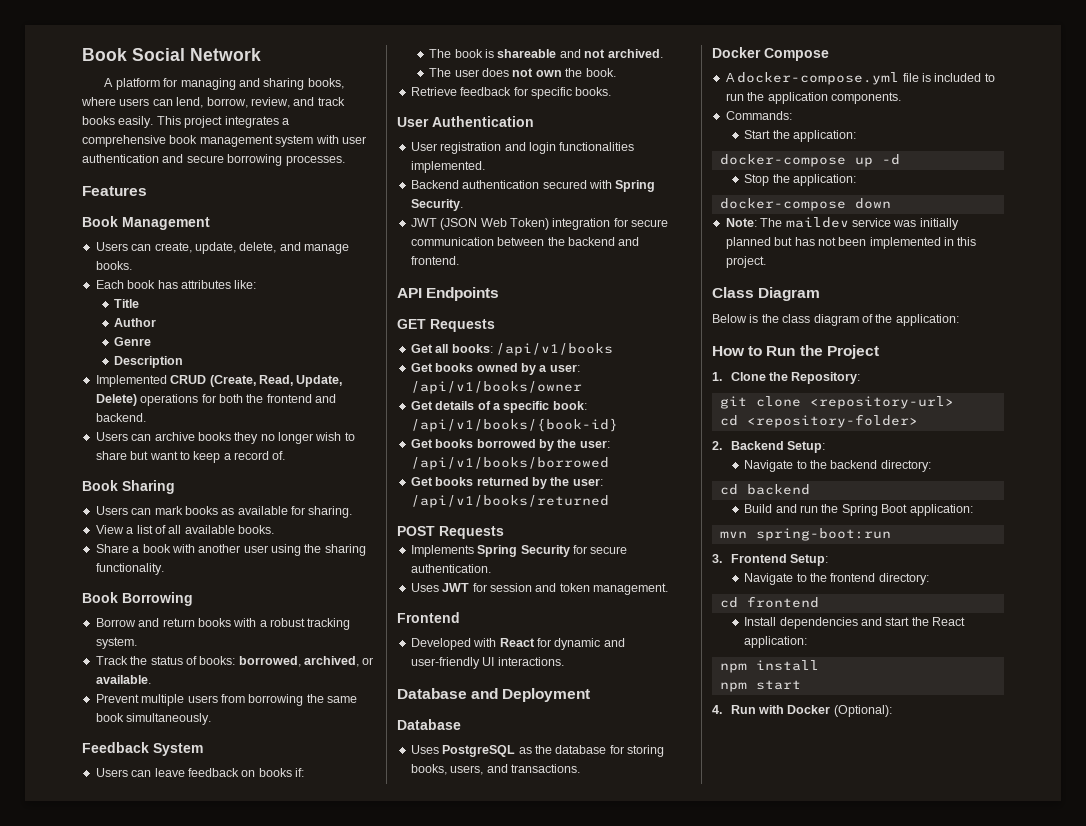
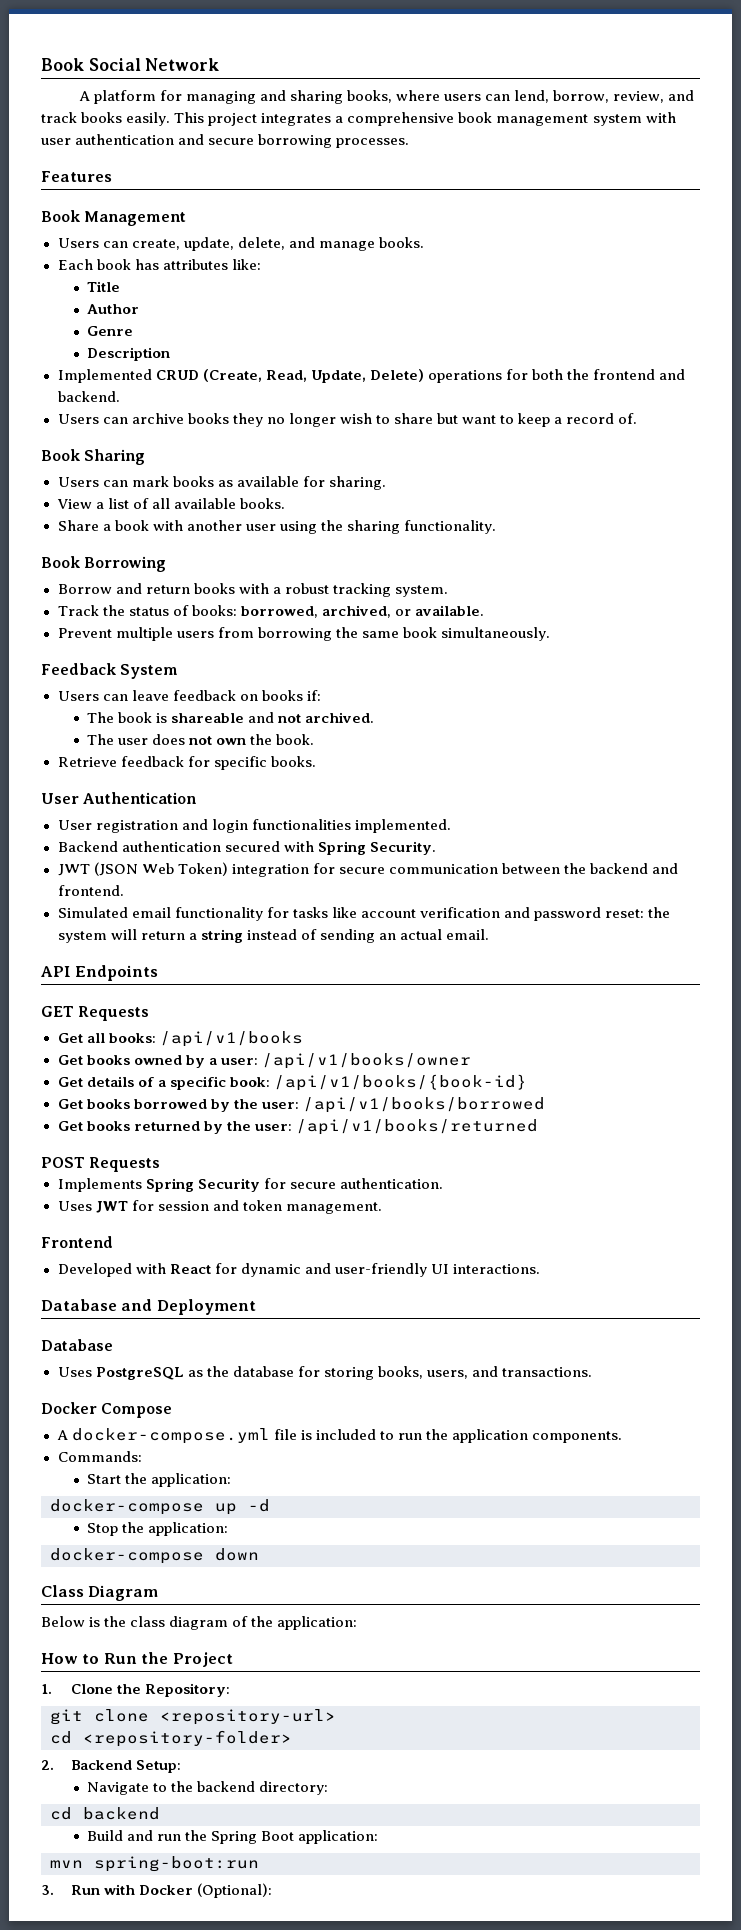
+ Simulated email functionality for tasks like account verification and password reset: the system will return a string instead of sending an actual email.
- Note: The maildev service was initially planned but has not been implemented in this project.
- 3. Frontend Setup:
- Navigate to the frontend directory:
- cd frontend
- Install dependencies and start the React application:
- npm install
- npm start
- 4. Run with Docker (Optional):
+ 3. Run with Docker (Optional):

